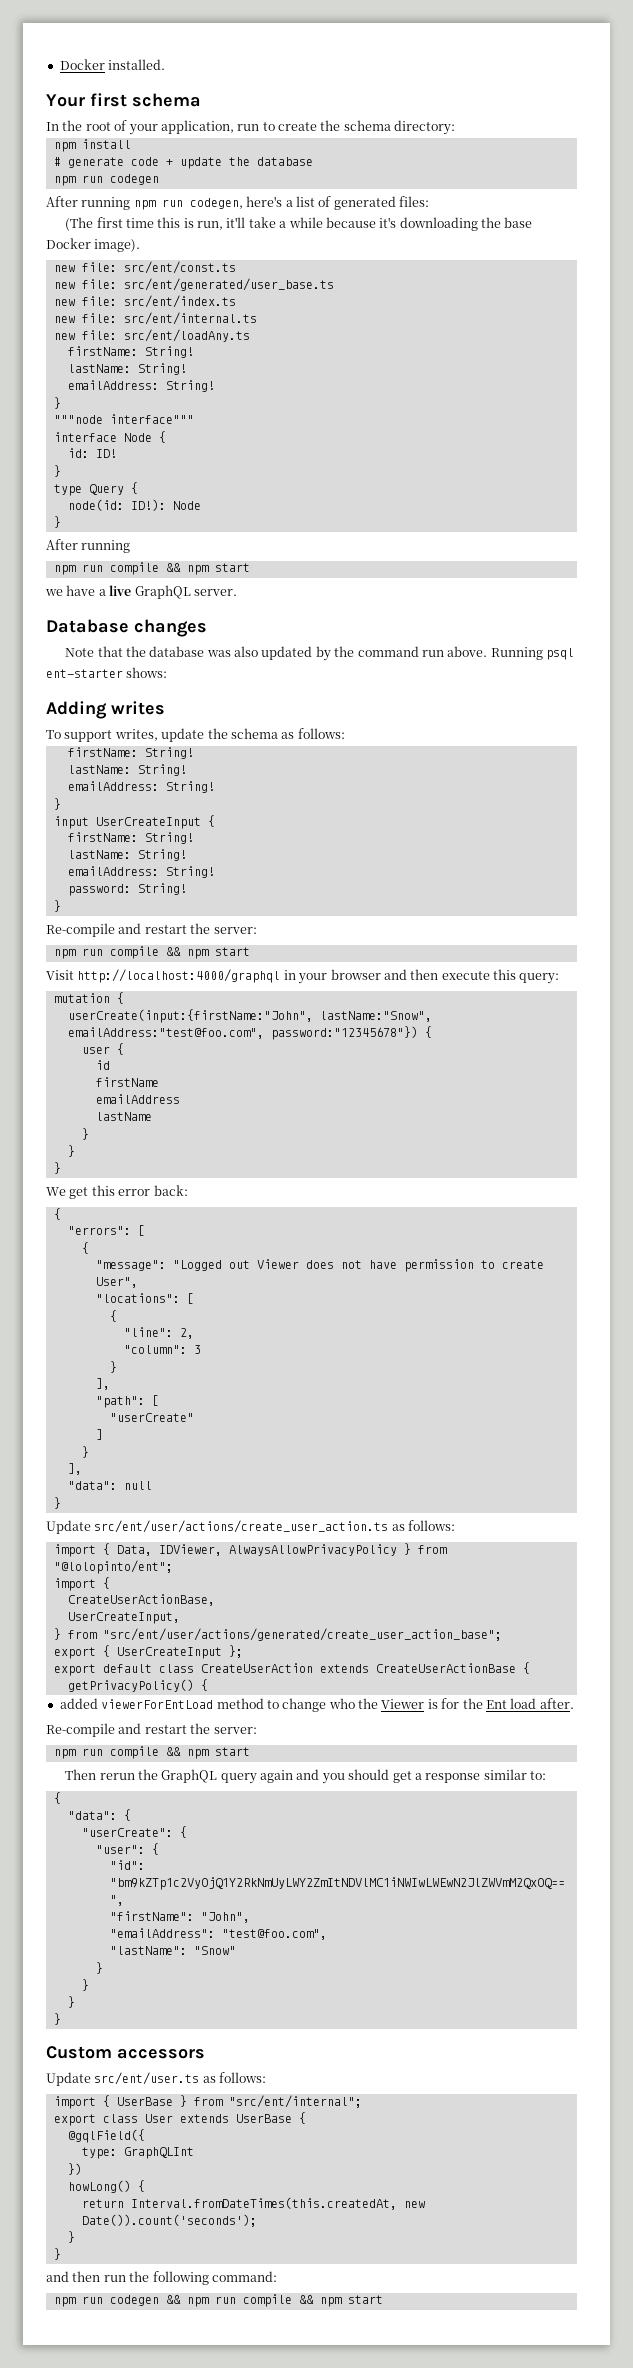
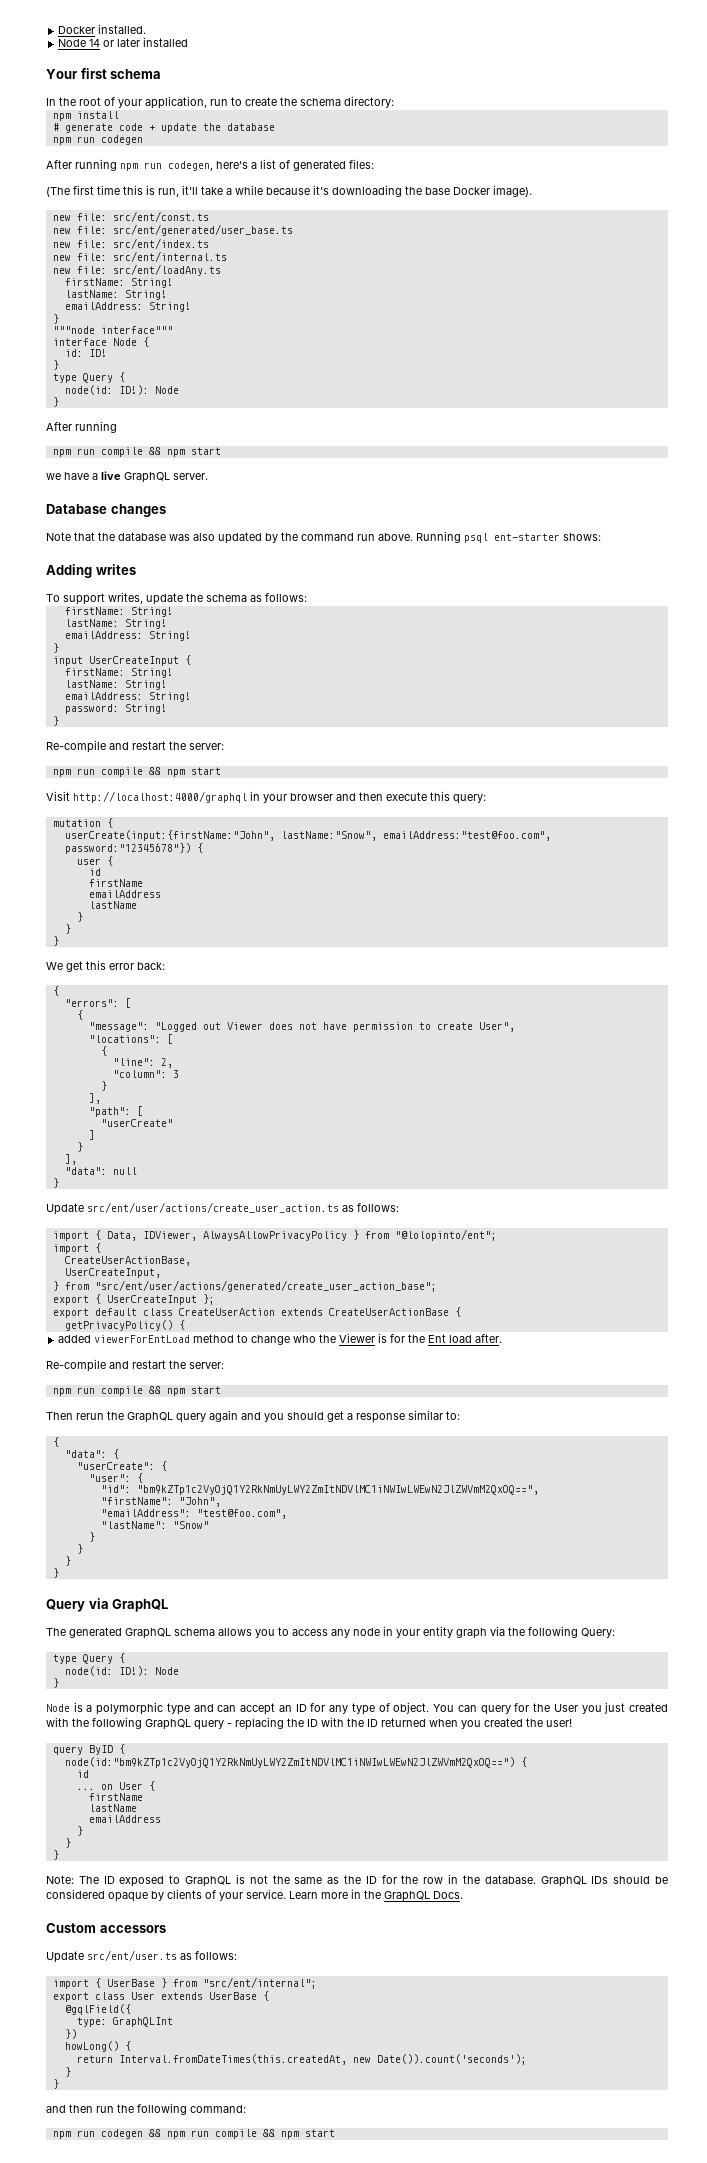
+ Node 14 or later installed
+ Query via GraphQL
+ The generated GraphQL schema allows you to access any node in your entity graph via the following Query:
+ type Query {
+ node(id: ID!): Node
+ }
+ Node is a polymorphic type and can accept an ID for any type of object. You can query for the User you just created with the following GraphQL query - replacing the ID with the ID returned when you created the user!
+ query ByID {
+ node(id:"bm9kZTp1c2VyOjQ1Y2RkNmUyLWY2ZmItNDVlMC1iNWIwLWEwN2JlZWVmM2QxOQ==") {
+ id
+ ... on User {
+ firstName
+ lastName
+ emailAddress
+ }
+ }
+ }
+ Note: The ID exposed to GraphQL is not the same as the ID for the row in the database. GraphQL IDs should be considered opaque by clients of your service. Learn more in the GraphQL Docs.

